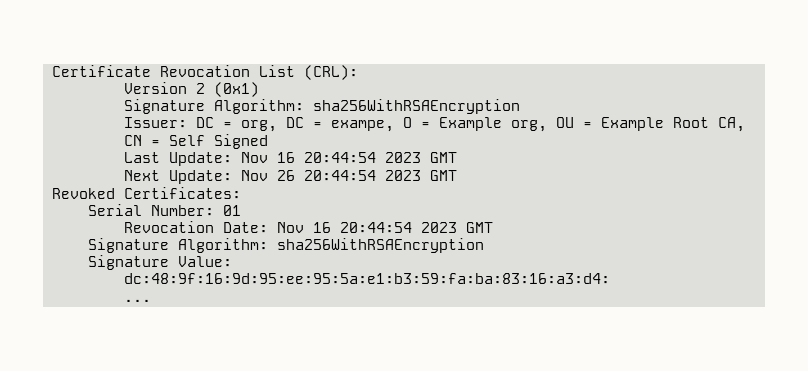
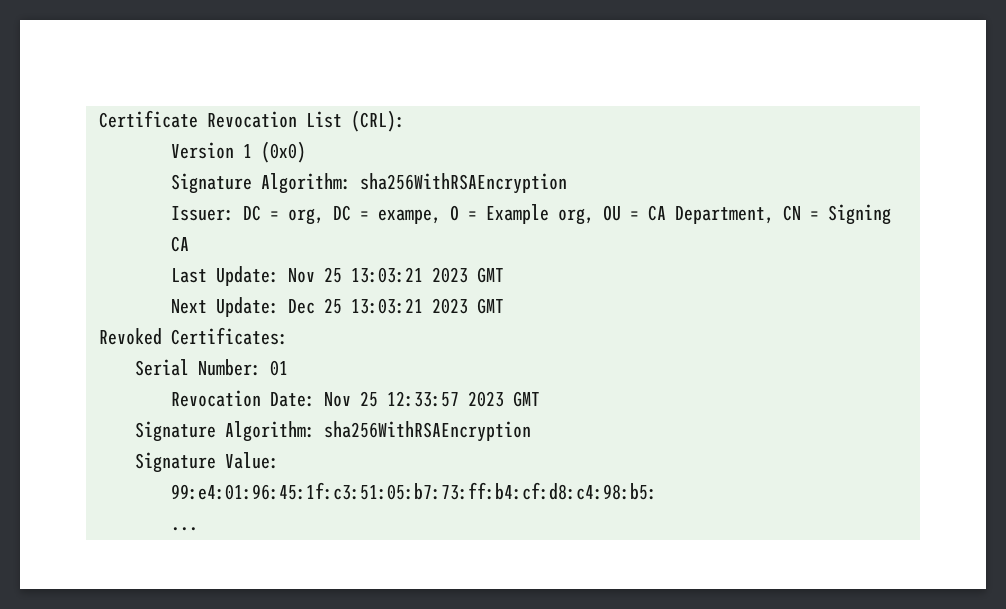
- Version 2 (0x1)
+ Version 1 (0x0)
- Issuer: DC = org, DC = exampe, O = Example org, OU = Example Root CA, CN = Self Signed
+ Issuer: DC = org, DC = exampe, O = Example org, OU = CA Department, CN = Signing CA
- Last Update: Nov 16 20:44:54 2023 GMT
+ Last Update: Nov 25 13:03:21 2023 GMT
- Next Update: Nov 26 20:44:54 2023 GMT
+ Next Update: Dec 25 13:03:21 2023 GMT
- Revocation Date: Nov 16 20:44:54 2023 GMT
+ Revocation Date: Nov 25 12:33:57 2023 GMT
- dc:48:9f:16:9d:95:ee:95:5a:e1:b3:59:fa:ba:83:16:a3:d4:
+ 99:e4:01:96:45:1f:c3:51:05:b7:73:ff:b4:cf:d8:c4:98:b5:

